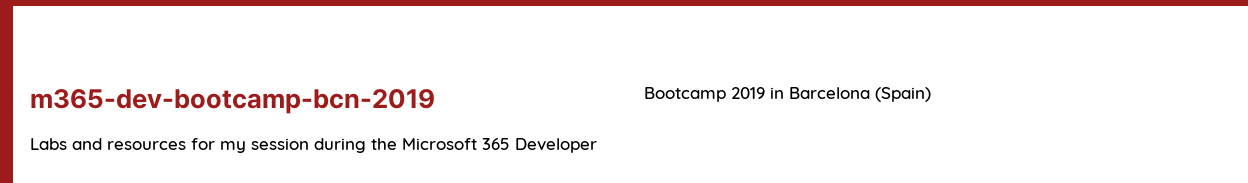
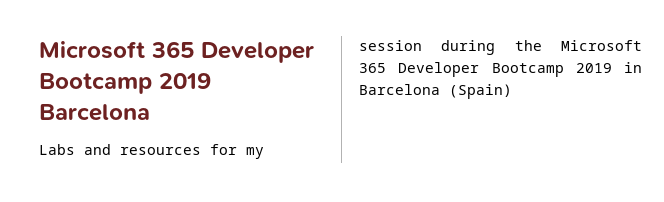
- m365-dev-bootcamp-bcn-2019
+ Microsoft 365 Developer Bootcamp 2019 Barcelona

